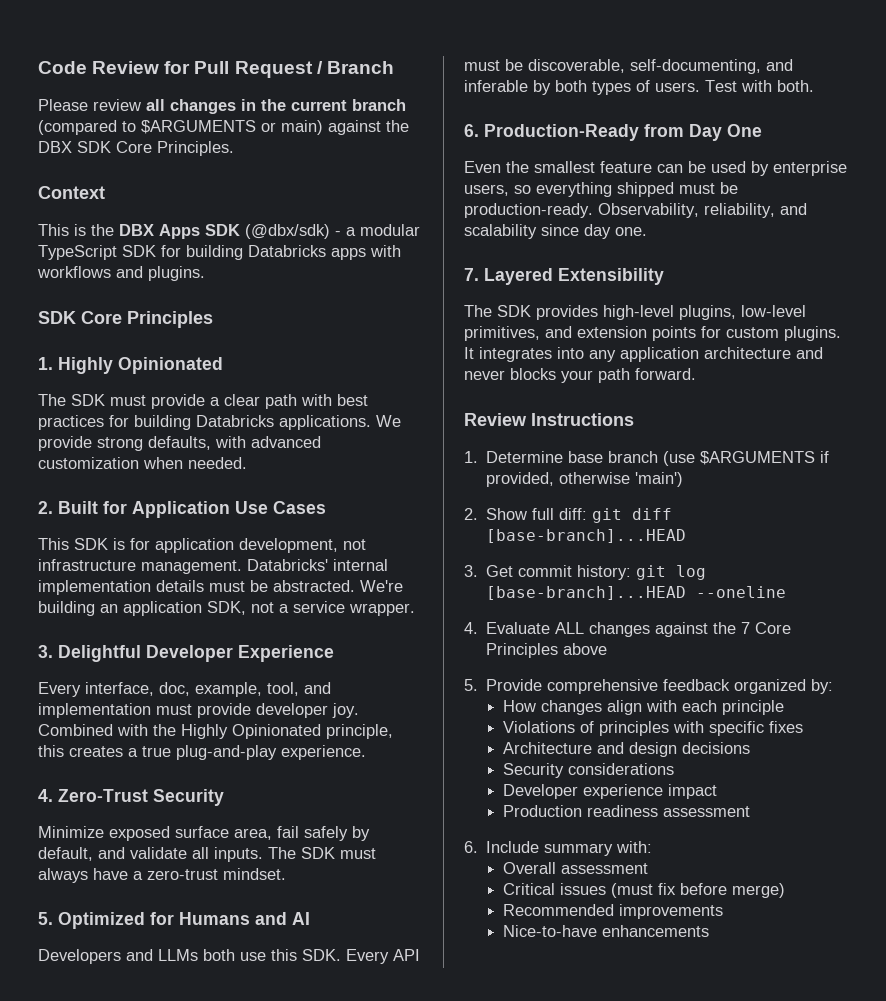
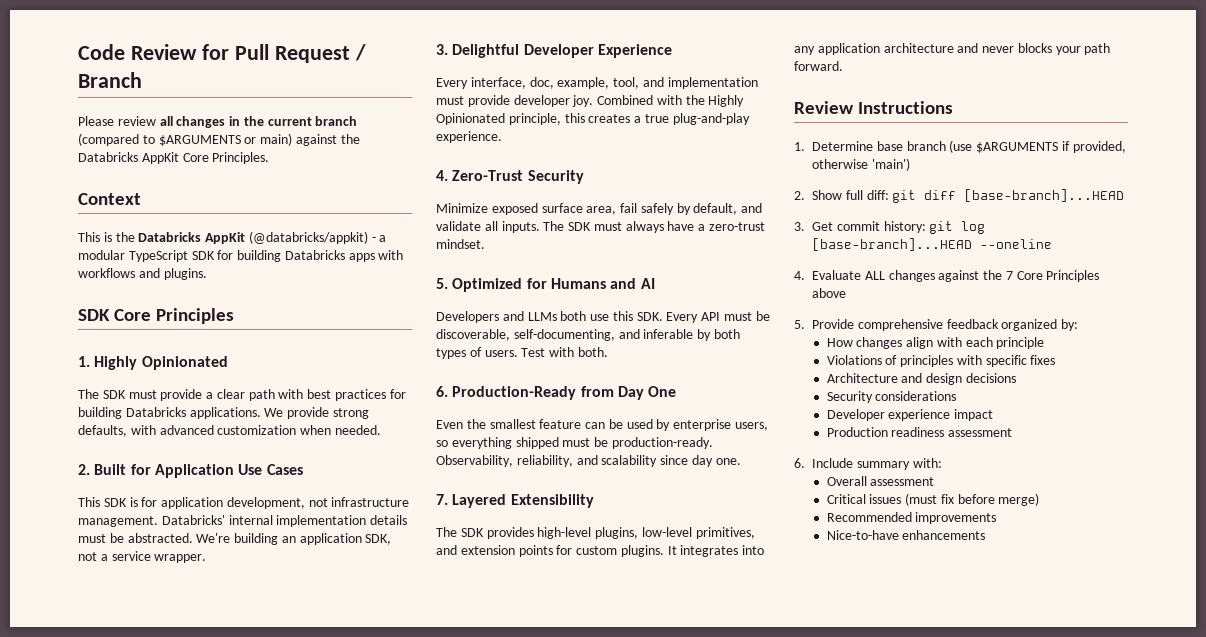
- Please review all changes in the current branch (compared to $ARGUMENTS or main) against the DBX SDK Core Principles.
+ Please review all changes in the current branch (compared to $ARGUMENTS or main) against the Databricks AppKit Core Principles.
- This is the DBX Apps SDK (@dbx/sdk) - a modular TypeScript SDK for building Databricks apps with workflows and plugins.
+ This is the Databricks AppKit (@databricks/appkit) - a modular TypeScript SDK for building Databricks apps with workflows and plugins.

